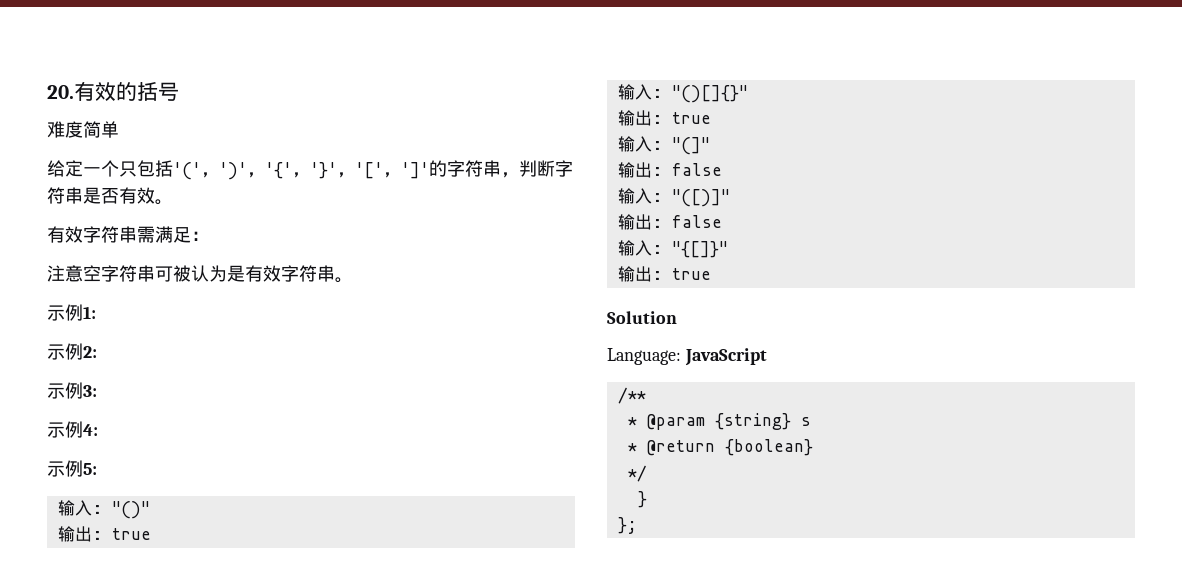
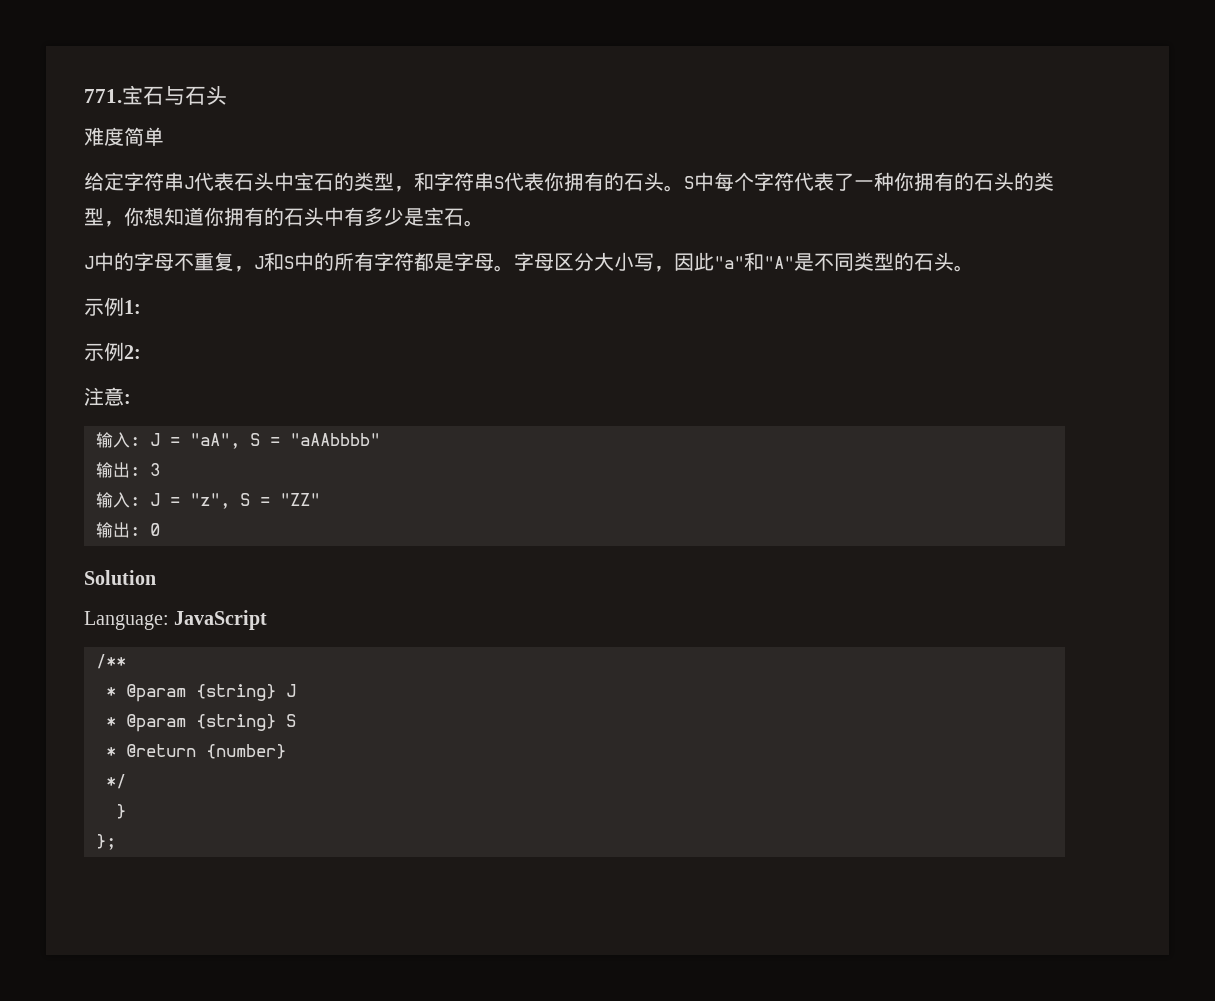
- 20.有效的括号
+ 771.宝石与石头
- 给定一个只包括'('，')'，'{'，'}'，'['，']'的字符串，判断字符串是否有效。
- 有效字符串需满足：
- 注意空字符串可被认为是有效字符串。
+ 给定字符串J代表石头中宝石的类型，和字符串S代表你拥有的石头。S中每个字符代表了一种你拥有的石头的类型，你想知道你拥有的石头中有多少是宝石。
+ J中的字母不重复，J和S中的所有字符都是字母。字母区分大小写，因此"a"和"A"是不同类型的石头。
- 示例3:
- 示例4:
- 示例5:
- 输入: "()"
- 输出: true
- 输入: "()[]{}"
- 输出: true
- 输入: "(]"
- 输出: false
- 输入: "([)]"
- 输出: false
- 输入: "{[]}"
- 输出: true
+ 注意:
+ 输入: J = "aA", S = "aAAbbbb"
+ 输出: 3
+ 输入: J = "z", S = "ZZ"
+ 输出: 0
- * @param {string} s
+ * @param {string} J
+ * @param {string} S
- * @return {boolean}
+ * @return {number}

